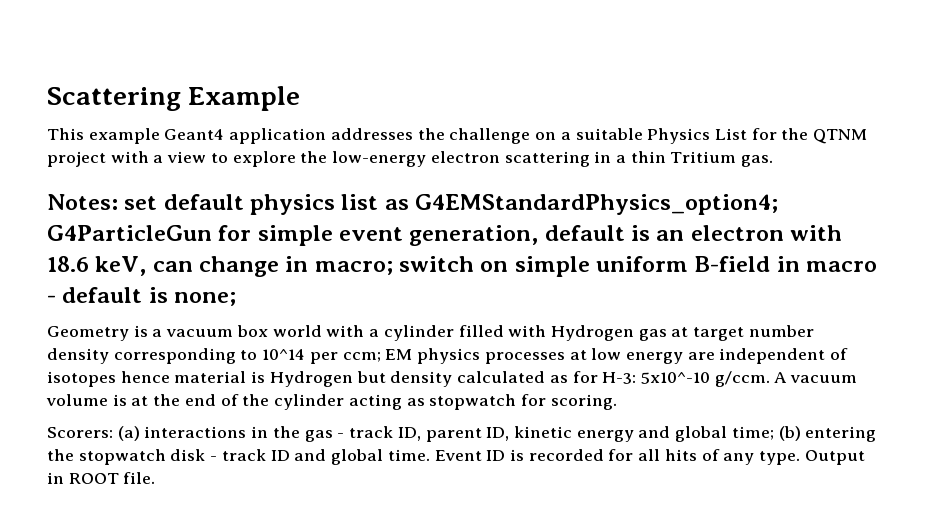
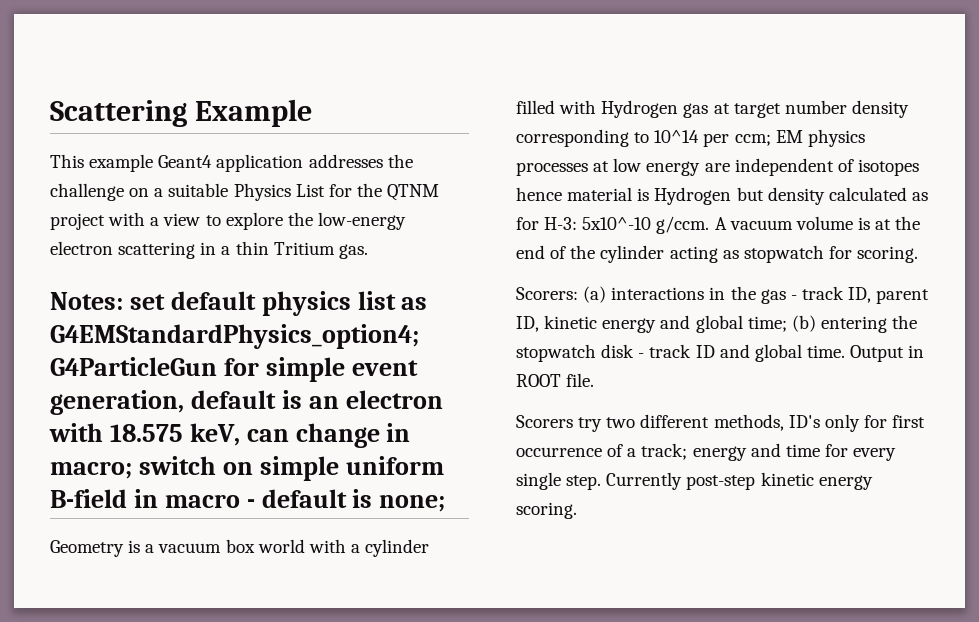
- Notes: set default physics list as G4EMStandardPhysics_option4; G4ParticleGun for simple event generation, default is an electron with 18.6 keV, can change in macro; switch on simple uniform B-field in macro - default is none;
+ Notes: set default physics list as G4EMStandardPhysics_option4; G4ParticleGun for simple event generation, default is an electron with 18.575 keV, can change in macro; switch on simple uniform B-field in macro - default is none;
- Event ID is recorded for all hits of any type. Output in ROOT file.
+ Output in ROOT file.
+ Scorers try two different methods, ID's only for first occurrence of a track; energy and time for every single step. Currently post-step kinetic energy scoring.

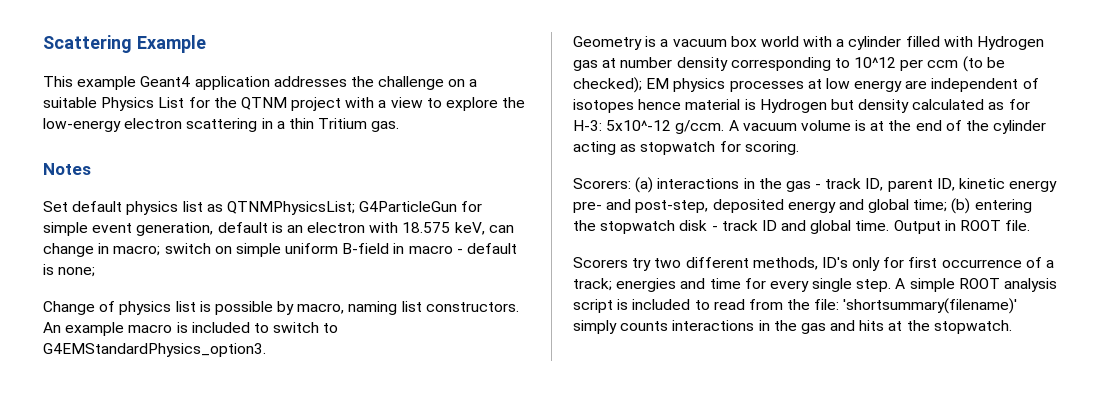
- Notes: set default physics list as G4EMStandardPhysics_option4; G4ParticleGun for simple event generation, default is an electron with 18.575 keV, can change in macro; switch on simple uniform B-field in macro - default is none;
+ Notes
+ Set default physics list as QTNMPhysicsList; G4ParticleGun for simple event generation, default is an electron with 18.575 keV, can change in macro; switch on simple uniform B-field in macro - default is none;
+ Change of physics list is possible by macro, naming list constructors. An example macro is included to switch to G4EMStandardPhysics_option3.
- Geometry is a vacuum box world with a cylinder filled with Hydrogen gas at target number density corresponding to 10^14 per ccm; EM physics processes at low energy are independent of isotopes hence material is Hydrogen but density calculated as for H-3: 5x10^-10 g/ccm.
+ Geometry is a vacuum box world with a cylinder filled with Hydrogen gas at number density corresponding to 10^12 per ccm (to be checked); EM physics processes at low energy are independent of isotopes hence material is Hydrogen but density calculated as for H-3: 5x10^-12 g/ccm.
- Scorers: (a) interactions in the gas - track ID, parent ID, kinetic energy and global time; (b) entering the stopwatch disk - track ID and global time.
+ Scorers: (a) interactions in the gas - track ID, parent ID, kinetic energy pre- and post-step, deposited energy and global time; (b) entering the stopwatch disk - track ID and global time.
- Scorers try two different methods, ID's only for first occurrence of a track; energy and time for every single step.
+ Scorers try two different methods, ID's only for first occurrence of a track; energies and time for every single step.
- Currently post-step kinetic energy scoring.
+ A simple ROOT analysis script is included to read from the file: 'shortsummary(filename)' simply counts interactions in the gas and hits at the stopwatch.

